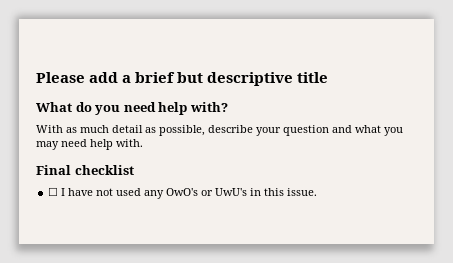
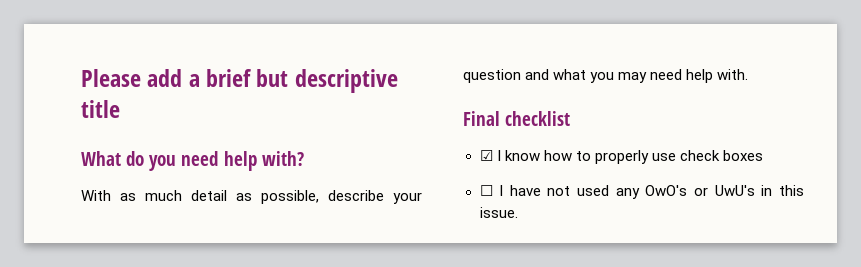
+ ☑ I know how to properly use check boxes

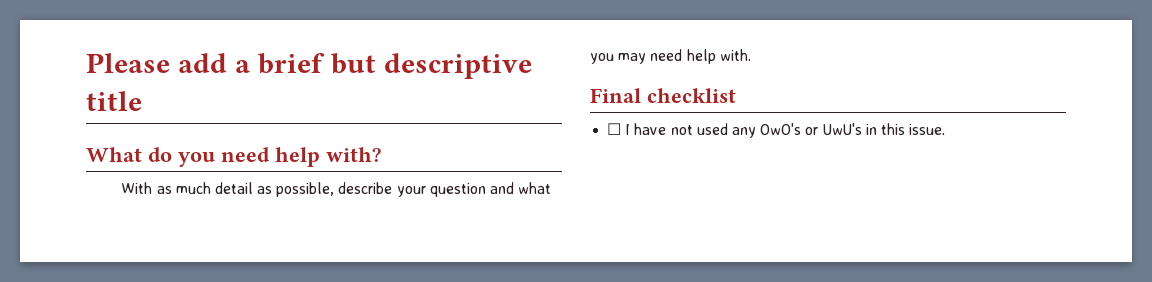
- ☑ I know how to properly use check boxes

